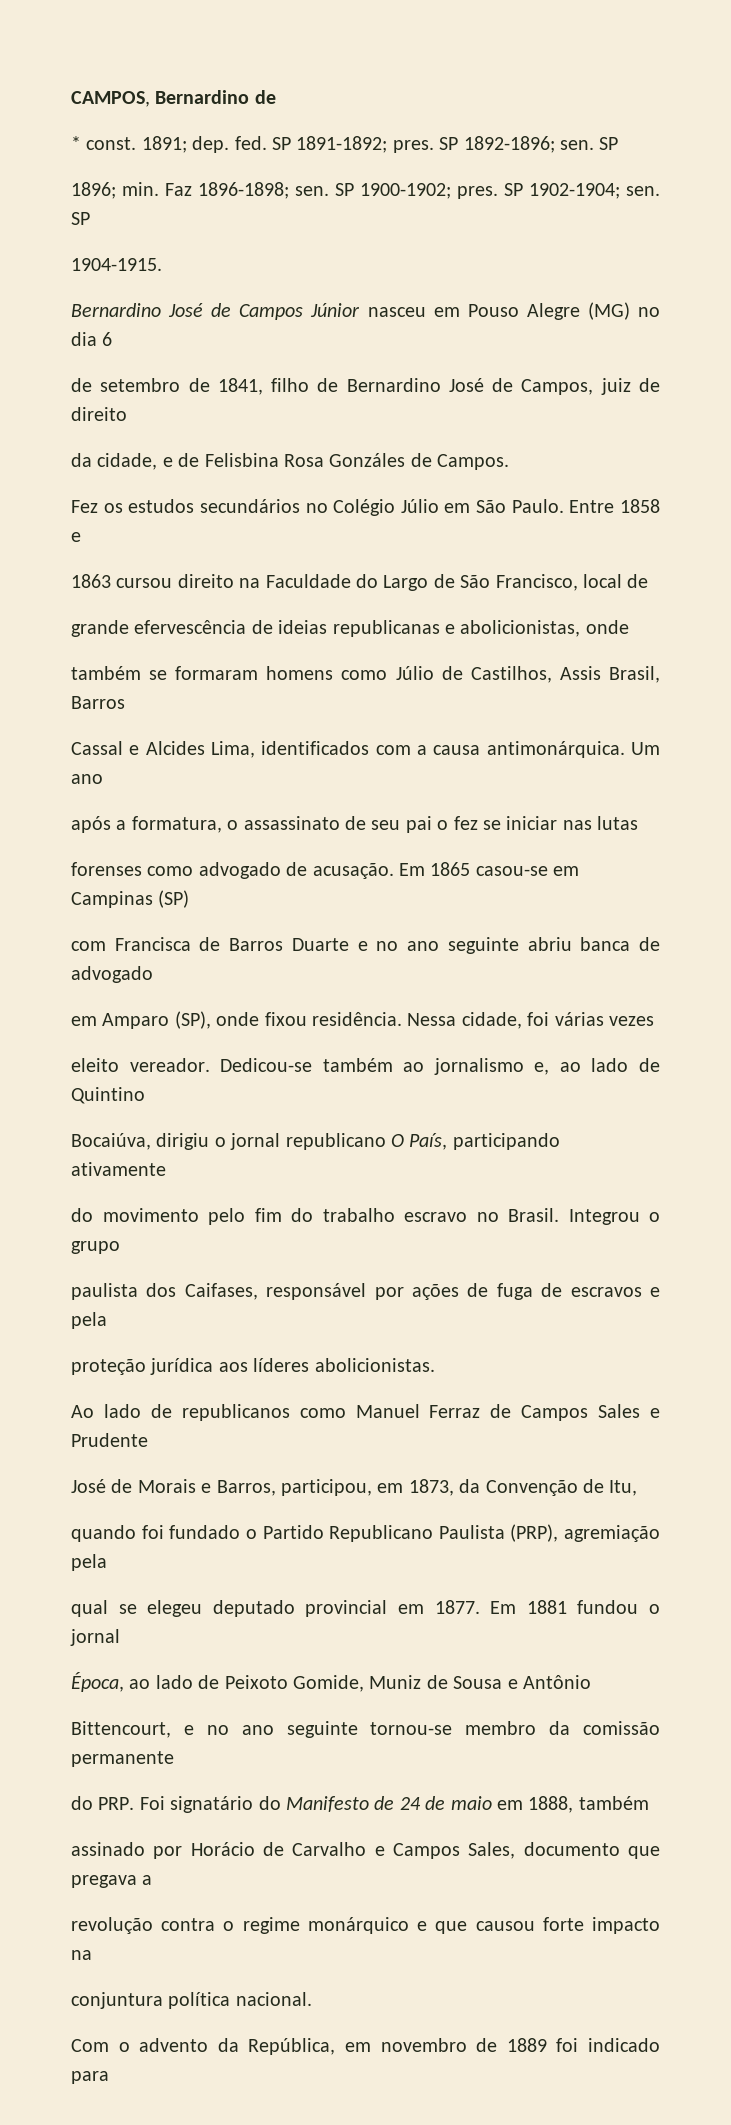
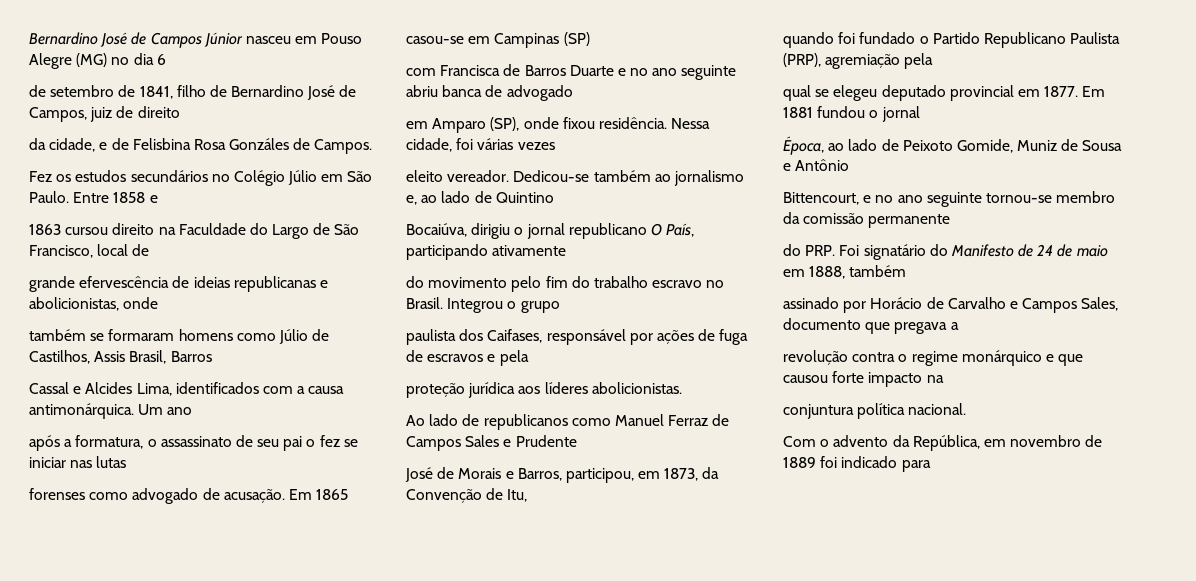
- CAMPOS, Bernardino de
- * const. 1891; dep. fed. SP 1891-1892; pres. SP 1892-1896; sen. SP
- 1896; min. Faz 1896-1898; sen. SP 1900-1902; pres. SP 1902-1904; sen. SP
- 1904-1915.

